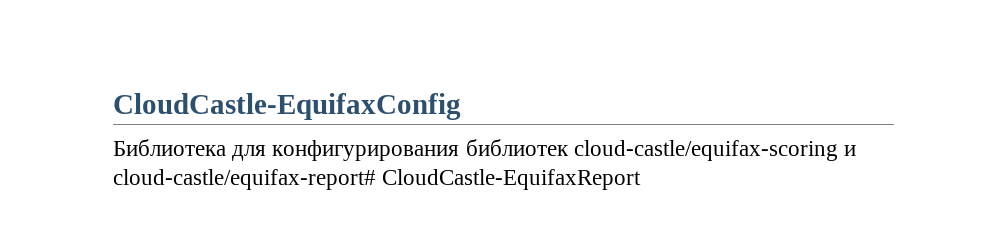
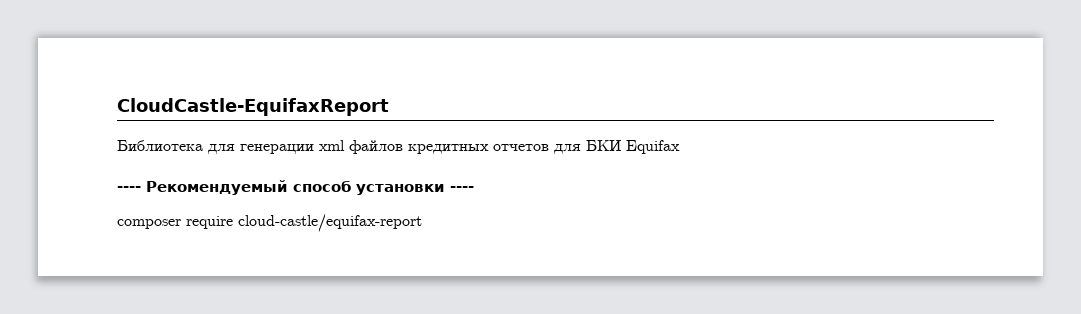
- CloudCastle-EquifaxConfig
+ CloudCastle-EquifaxReport
- Библиотека для конфигурирования библиотек cloud-castle/equifax-scoring и cloud-castle/equifax-report# CloudCastle-EquifaxReport
+ Библиотека для генерации xml файлов кредитных отчетов для БКИ Equifax
+ ---- Рекомендуемый способ установки ----
+ composer require cloud-castle/equifax-report

